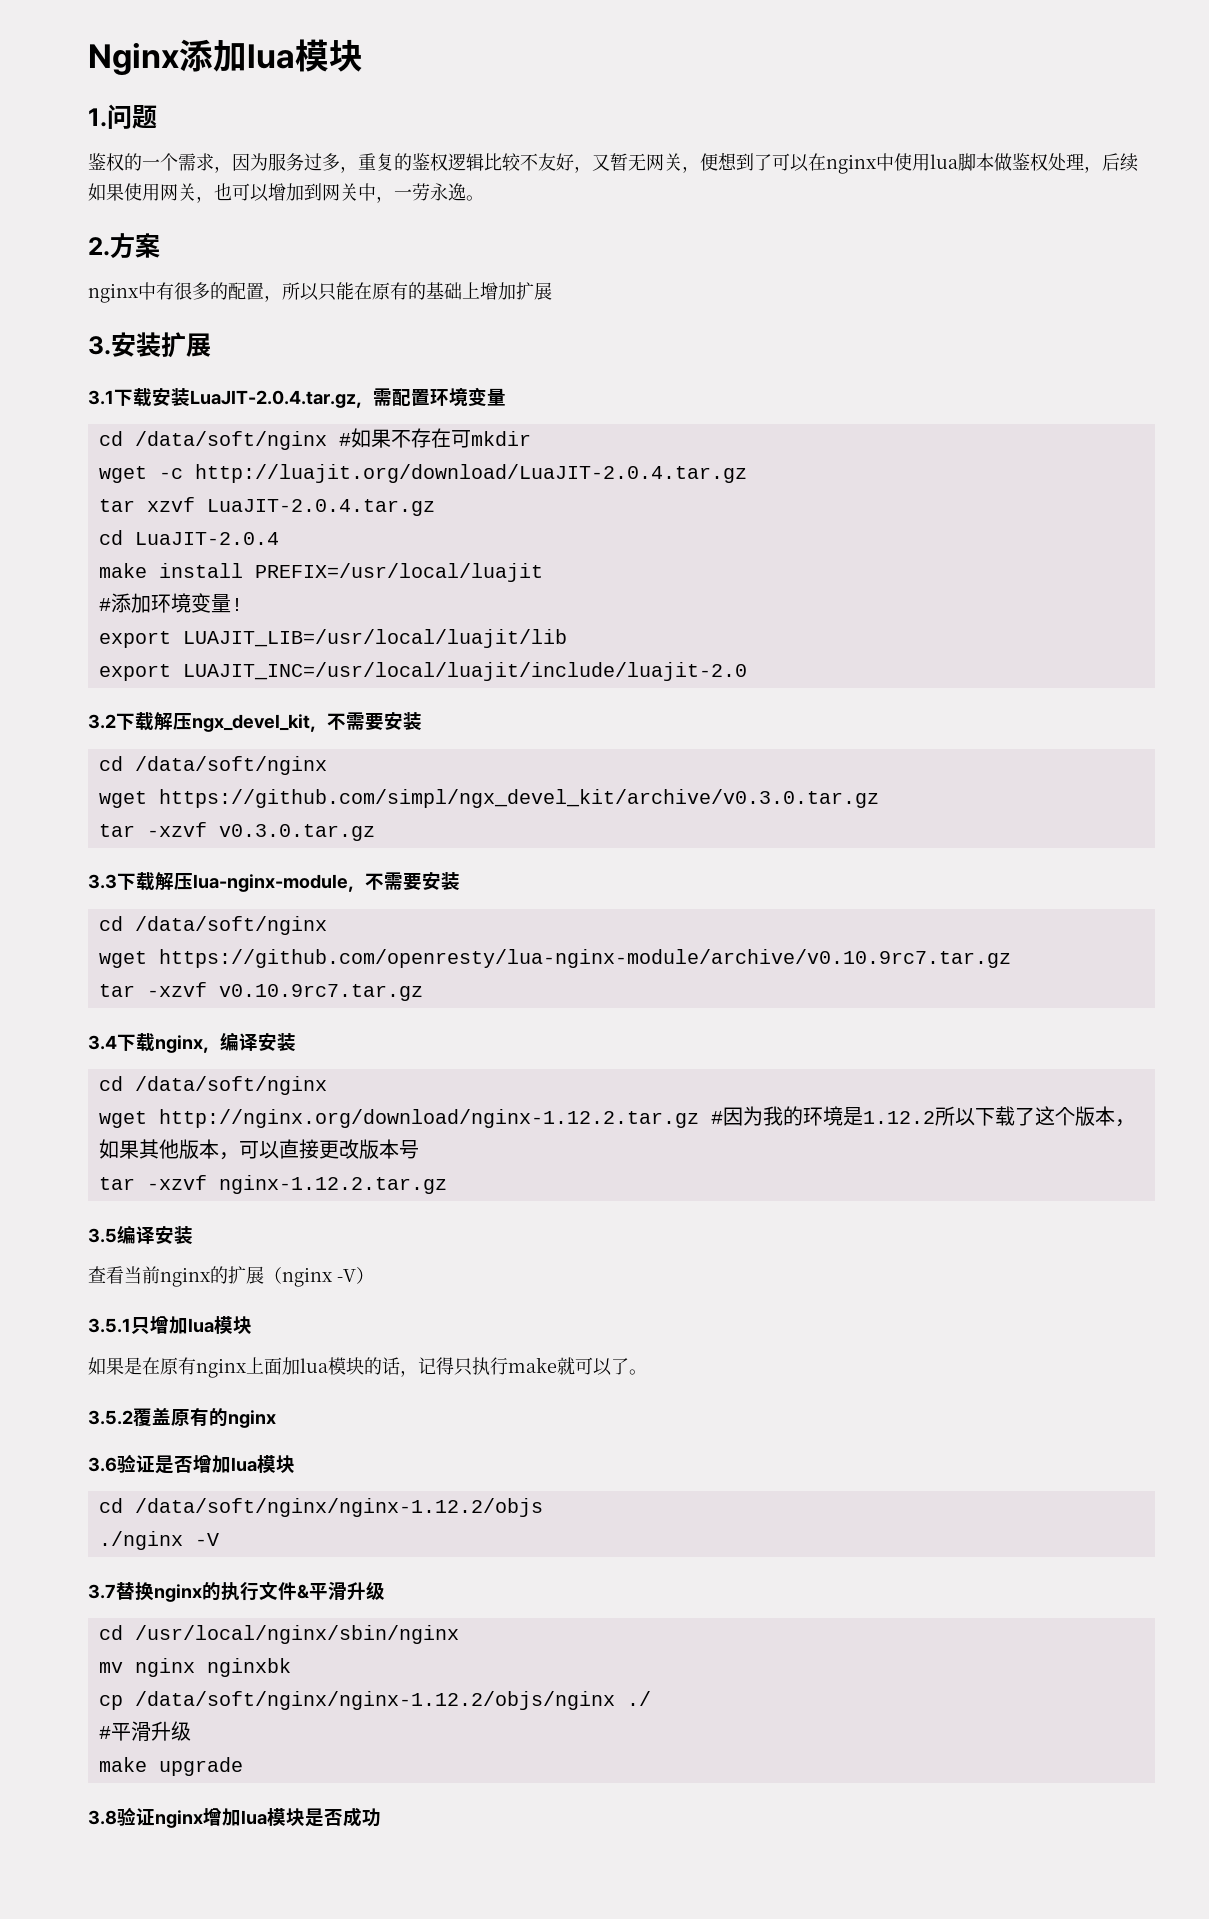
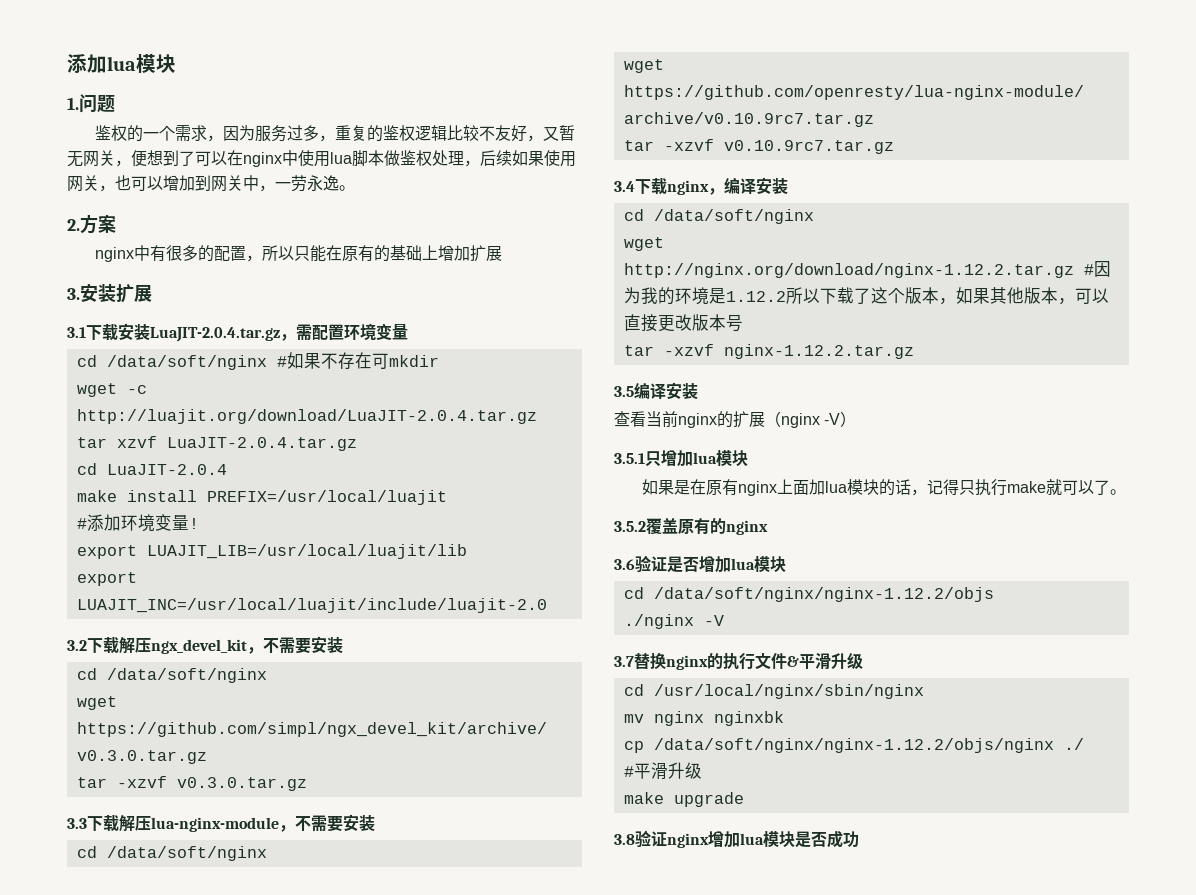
- Nginx添加lua模块
+ 添加lua模块

